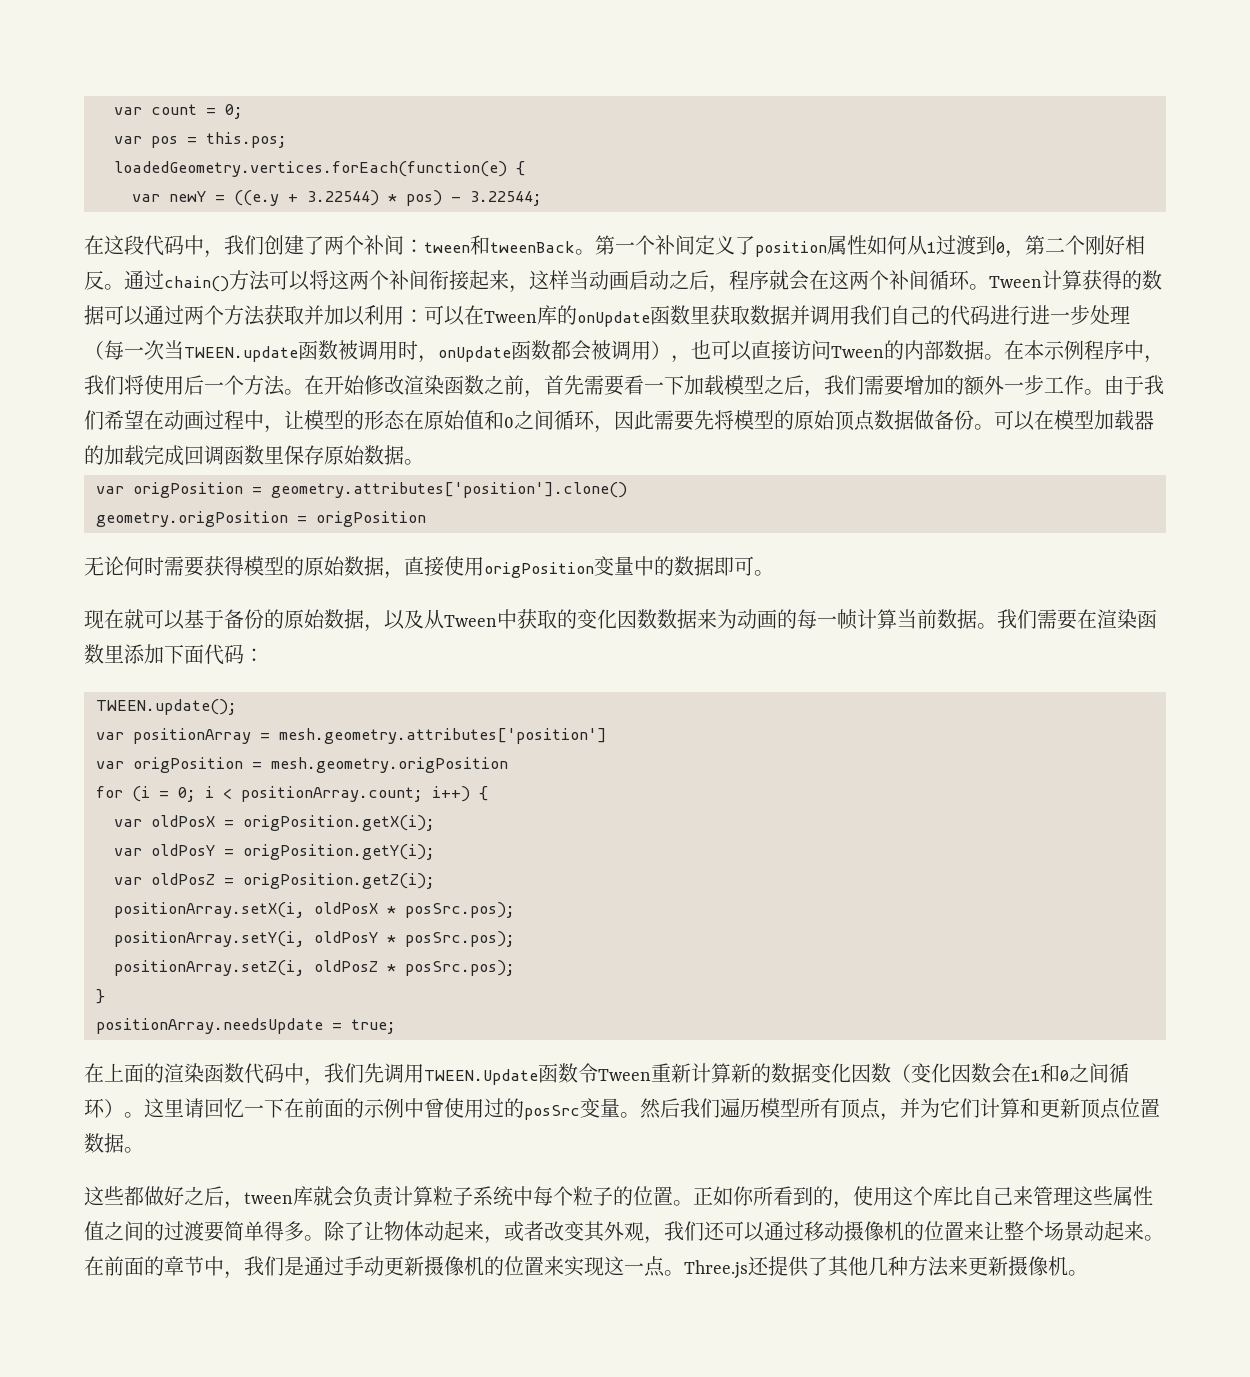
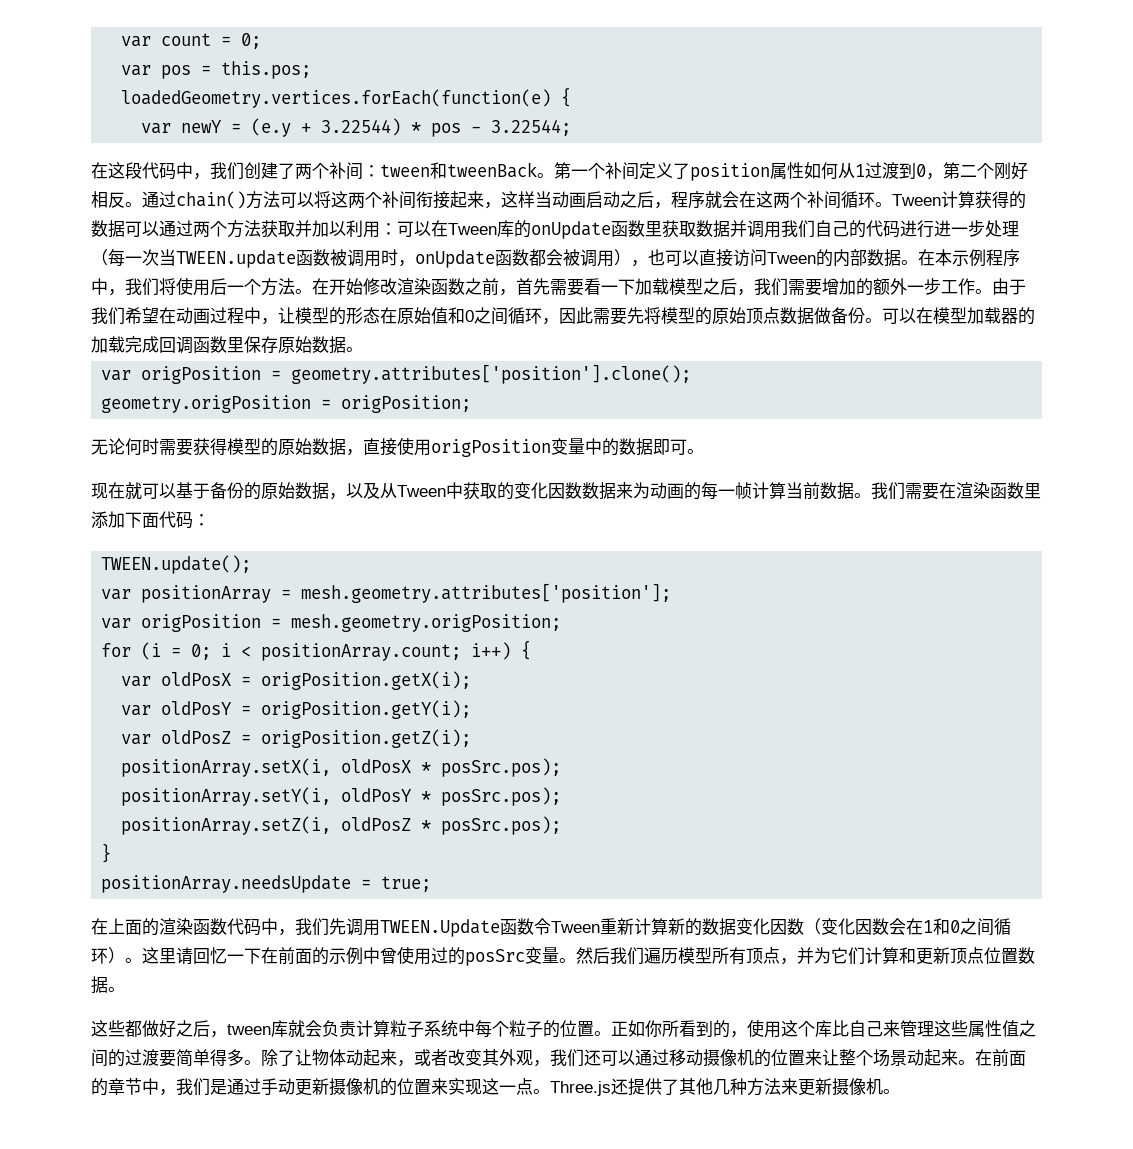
- var newY = ((e.y + 3.22544) * pos) - 3.22544;
+ var newY = (e.y + 3.22544) * pos - 3.22544;
- var origPosition = geometry.attributes['position'].clone()
+ var origPosition = geometry.attributes['position'].clone();
- geometry.origPosition = origPosition
+ geometry.origPosition = origPosition;
- var positionArray = mesh.geometry.attributes['position']
- var origPosition = mesh.geometry.origPosition
+ var positionArray = mesh.geometry.attributes['position'];
+ var origPosition = mesh.geometry.origPosition;

